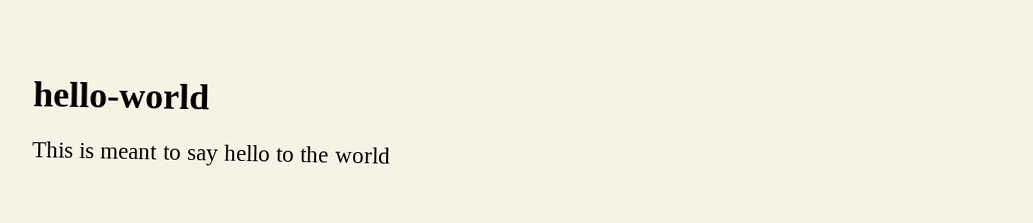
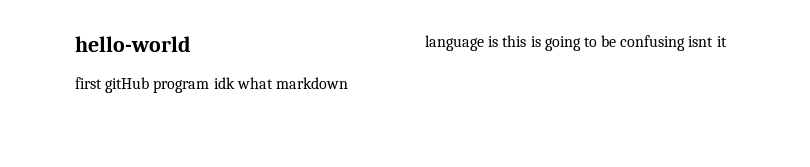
- This is meant to say hello to the world
+ first gitHub program idk what markdown language is this is going to be confusing isnt it

